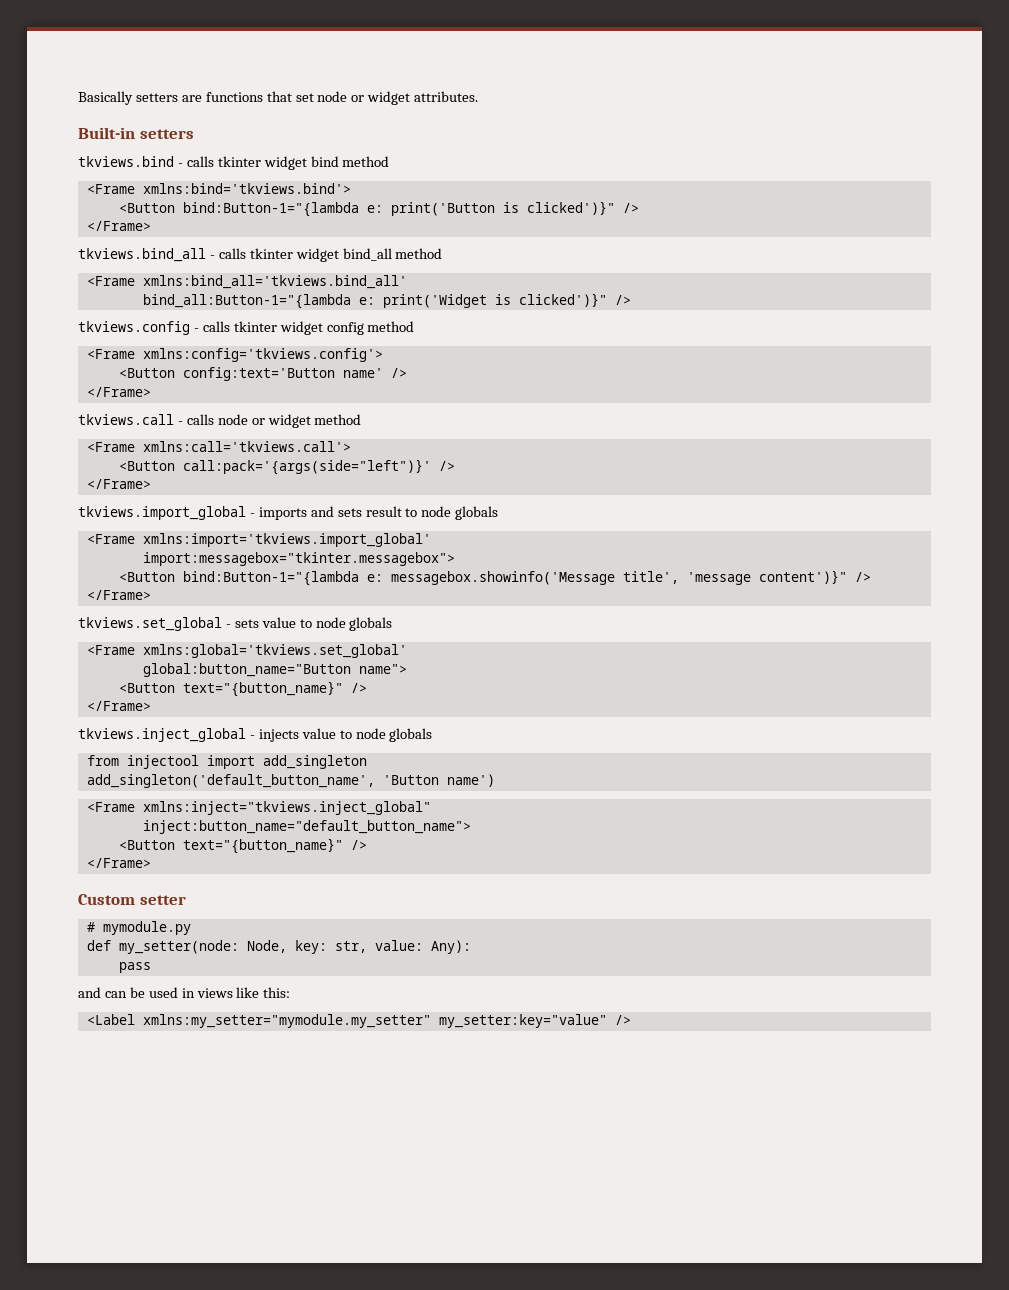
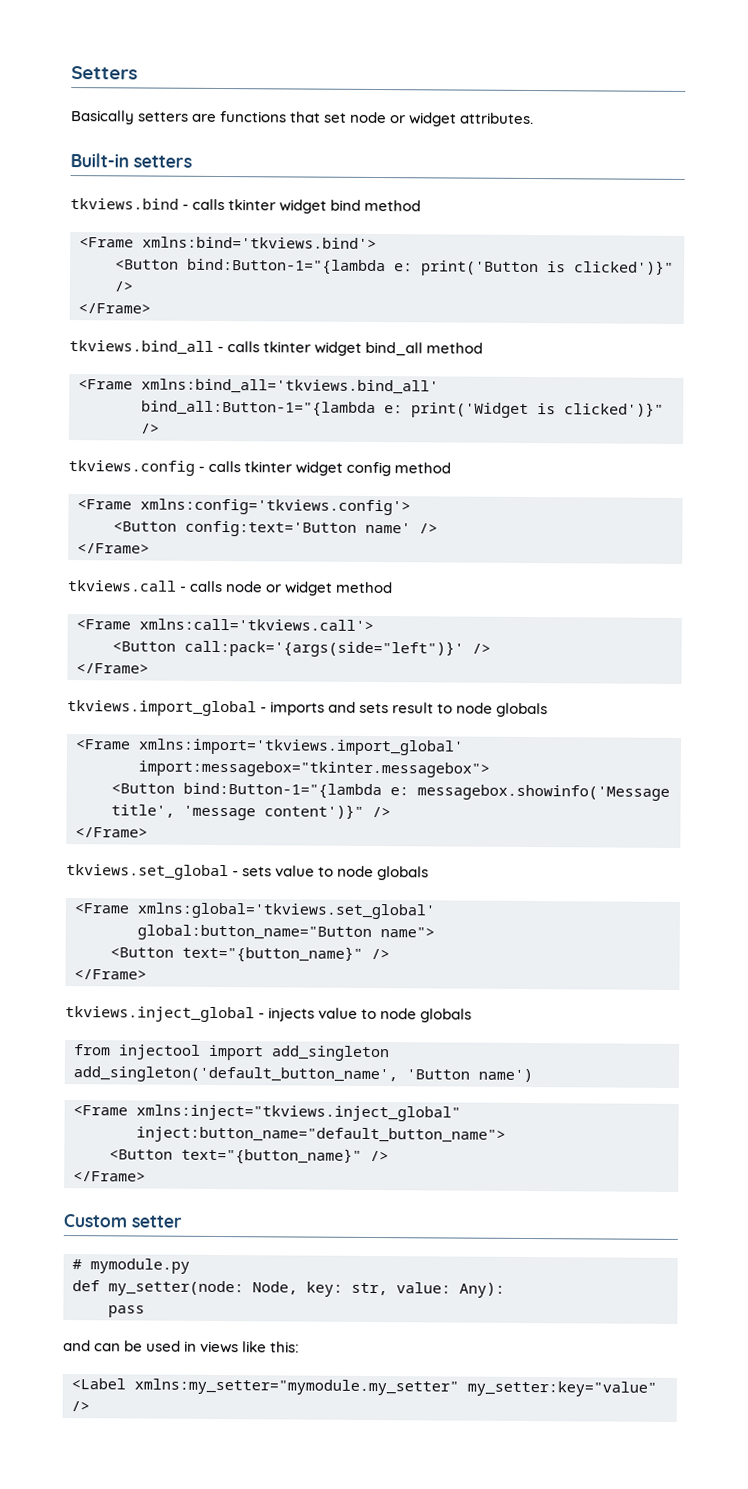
+ Setters

